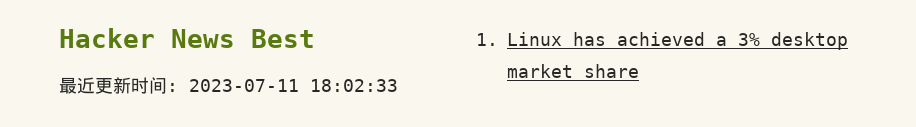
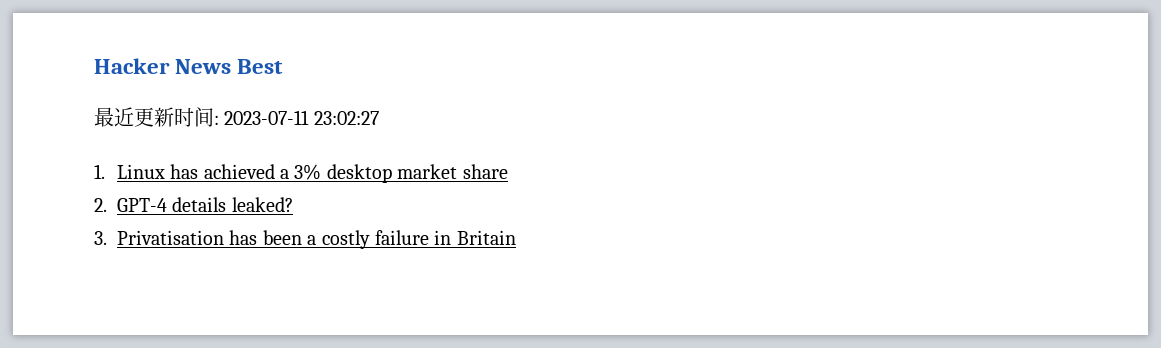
- 最近更新时间: 2023-07-11 18:02:33
+ 最近更新时间: 2023-07-11 23:02:27
+ 2. GPT-4 details leaked?
+ 3. Privatisation has been a costly failure in Britain

